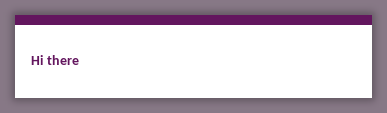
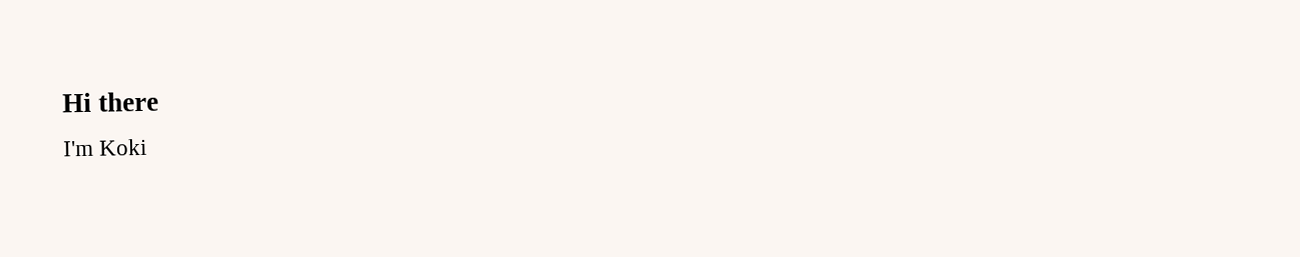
+ I'm Koki

